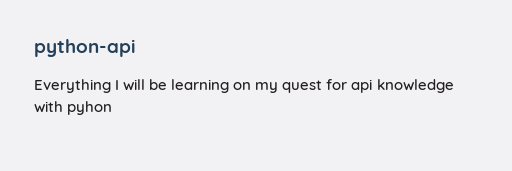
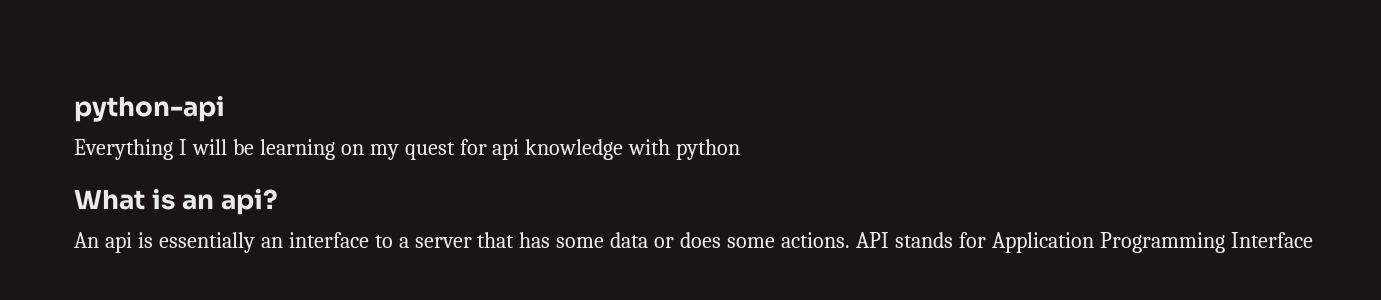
- Everything I will be learning on my quest for api knowledge with pyhon
+ Everything I will be learning on my quest for api knowledge with python
+ What is an api?
+ An api is essentially an interface to a server that has some data or does some actions. API stands for Application Programming Interface

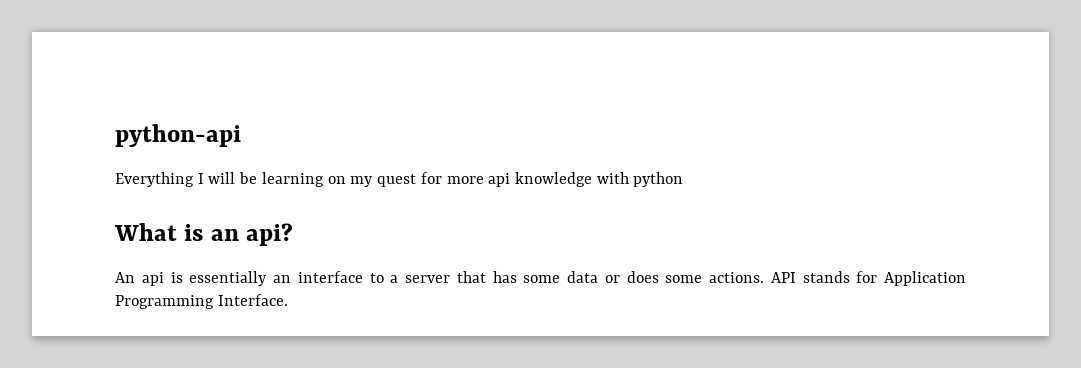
- Everything I will be learning on my quest for api knowledge with python
+ Everything I will be learning on my quest for more api knowledge with python
- API stands for Application Programming Interface
+ API stands for Application Programming Interface.

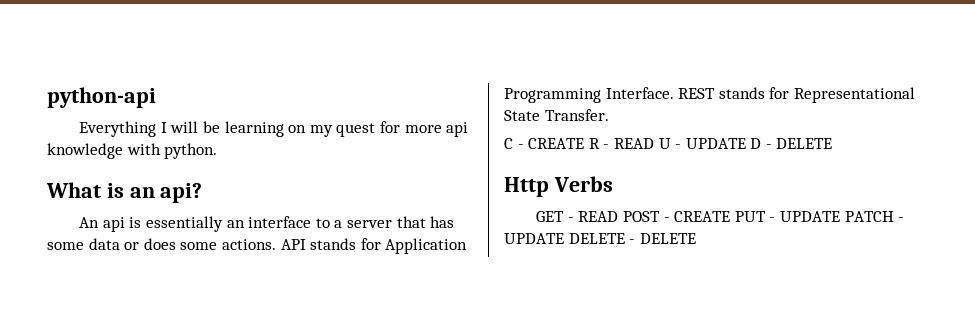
- Everything I will be learning on my quest for more api knowledge with python
+ Everything I will be learning on my quest for more api knowledge with python.
+ REST stands for Representational State Transfer.
+ C - CREATE R - READ U - UPDATE D - DELETE
+ Http Verbs
+ GET - READ POST - CREATE PUT - UPDATE PATCH - UPDATE DELETE - DELETE

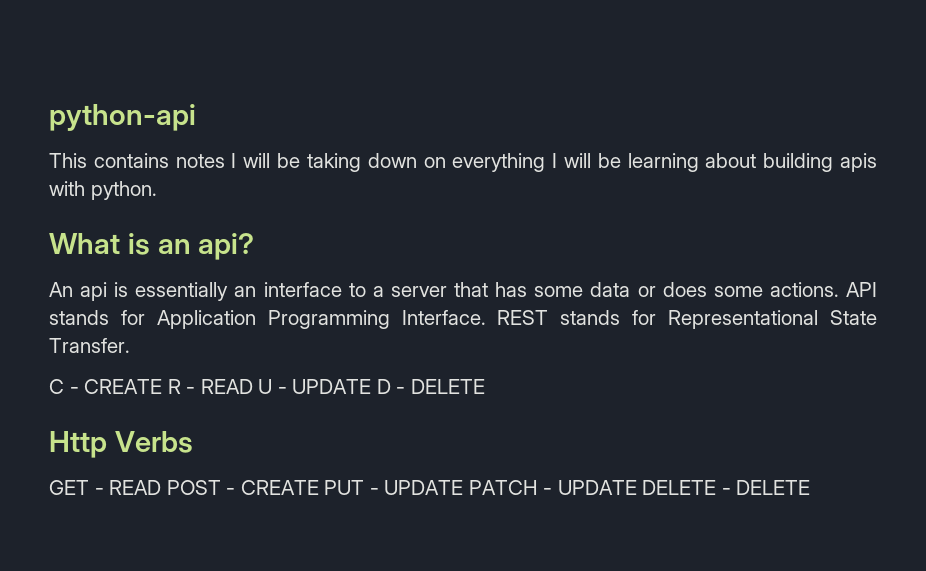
- Everything I will be learning on my quest for more api knowledge with python.
+ This contains notes I will be taking down on everything I will be learning about building apis with python.

